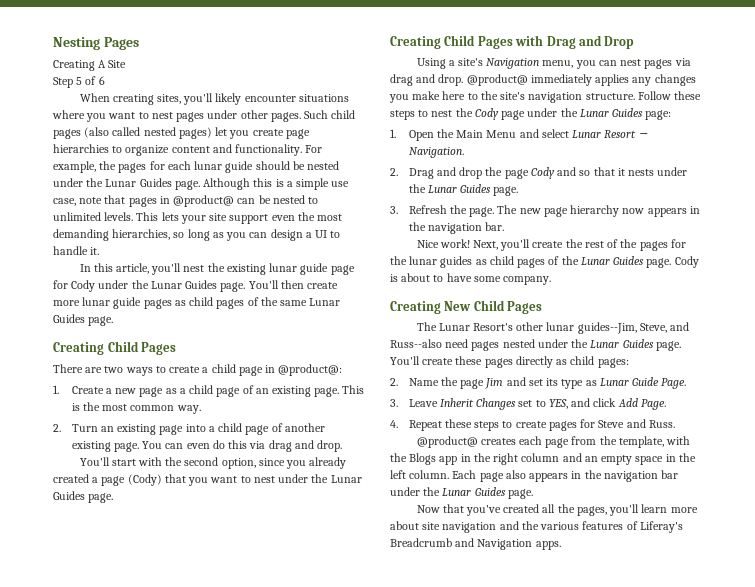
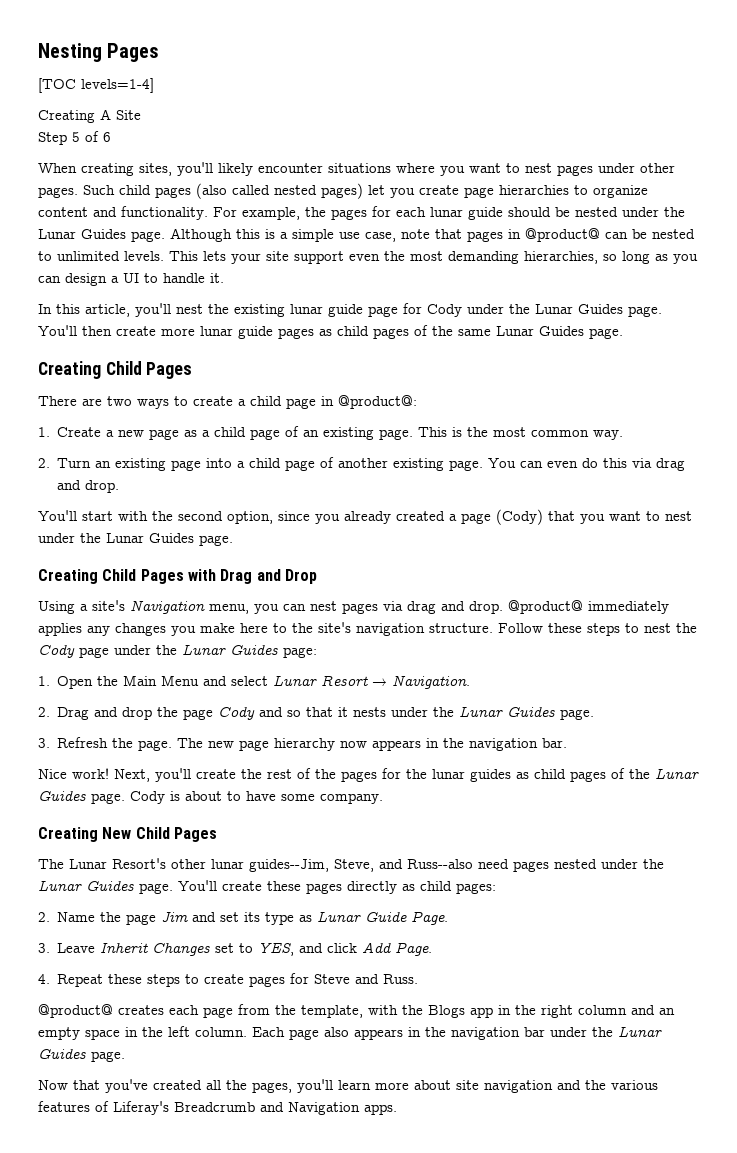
+ [TOC levels=1-4]

